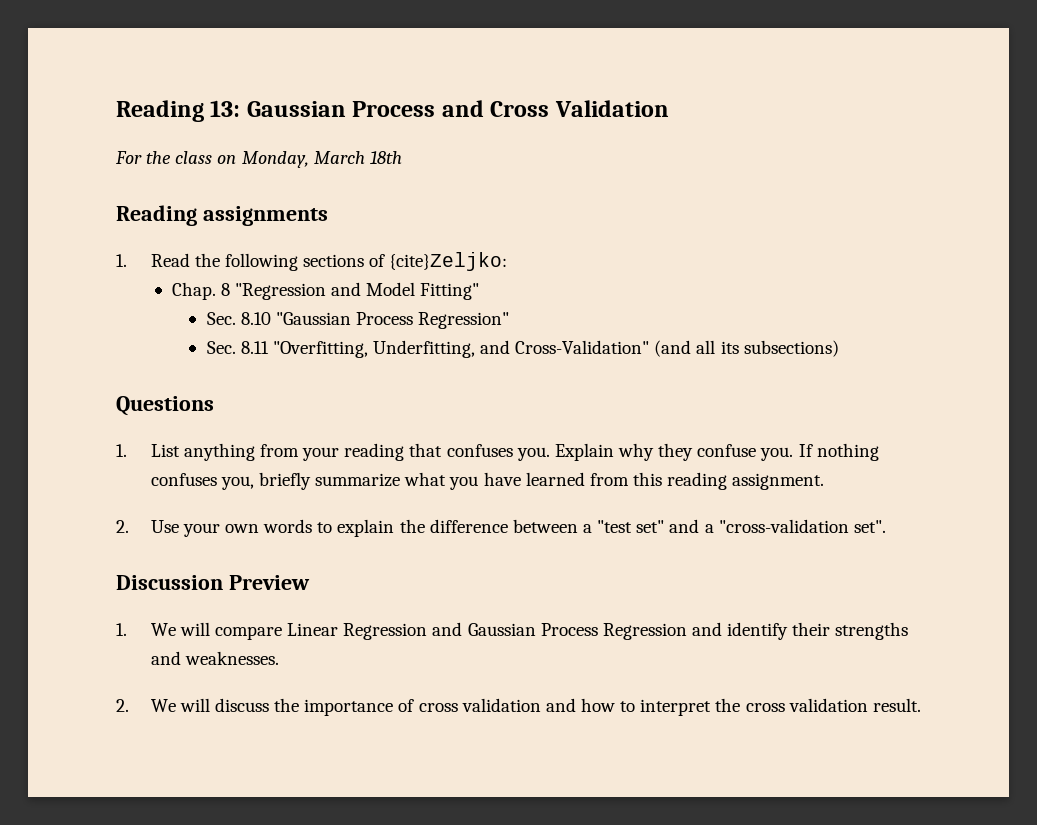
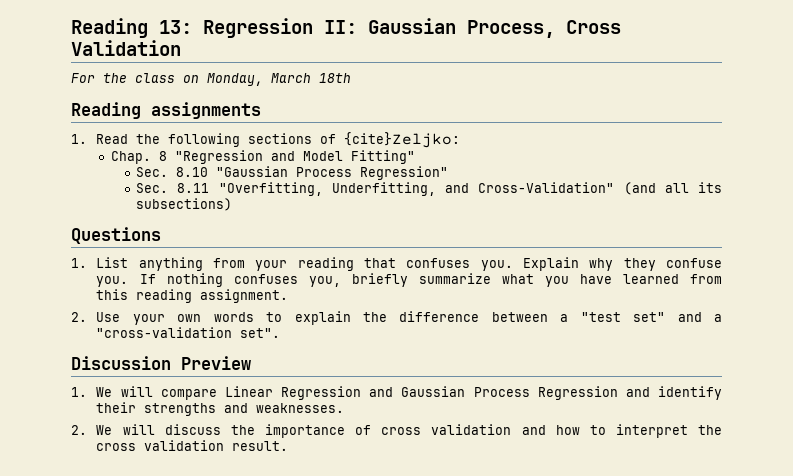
- Reading 13: Gaussian Process and Cross Validation
+ Reading 13: Regression II: Gaussian Process, Cross Validation

